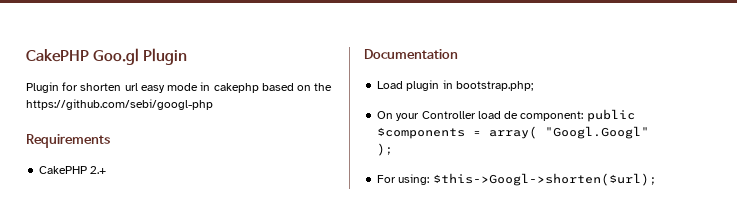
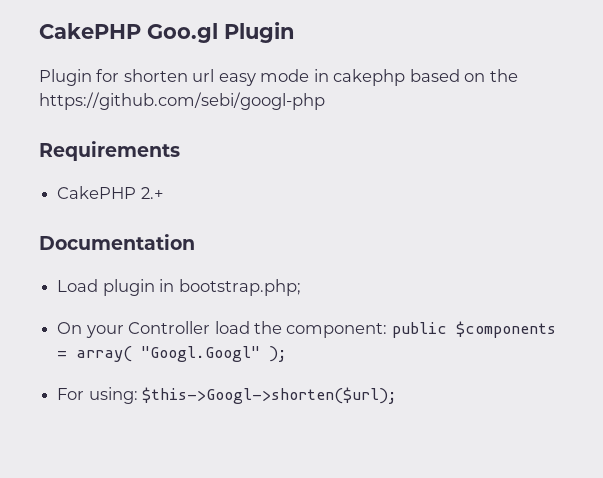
- On your Controller load de component: public $components = array( "Googl.Googl" );
+ On your Controller load the component: public $components = array( "Googl.Googl" );

